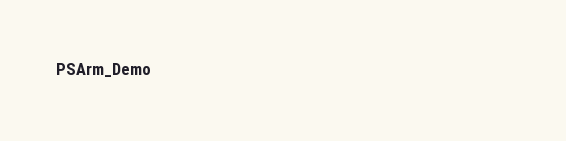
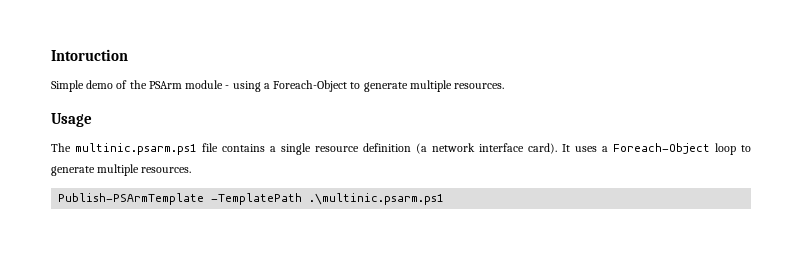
- PSArm_Demo
+ Intoruction
+ Simple demo of the PSArm module - using a Foreach-Object to generate multiple resources.
+ Usage
+ The multinic.psarm.ps1 file contains a single resource definition (a network interface card). It uses a Foreach-Object loop to generate multiple resources.
+ Publish-PSArmTemplate -TemplatePath .\multinic.psarm.ps1

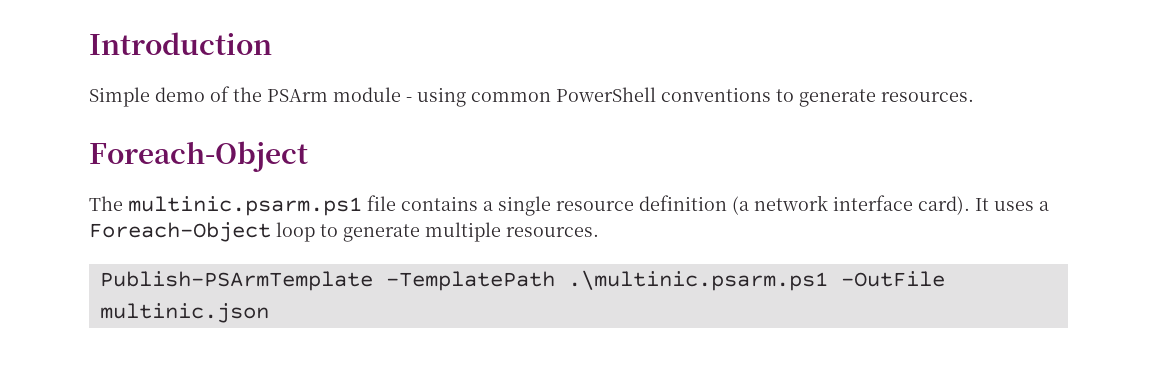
- Intoruction
+ Introduction
- Simple demo of the PSArm module - using a Foreach-Object to generate multiple resources.
- Usage
+ Simple demo of the PSArm module - using common PowerShell conventions to generate resources.
+ Foreach-Object
- Publish-PSArmTemplate -TemplatePath .\multinic.psarm.ps1
+ Publish-PSArmTemplate -TemplatePath .\multinic.psarm.ps1 -OutFile multinic.json

